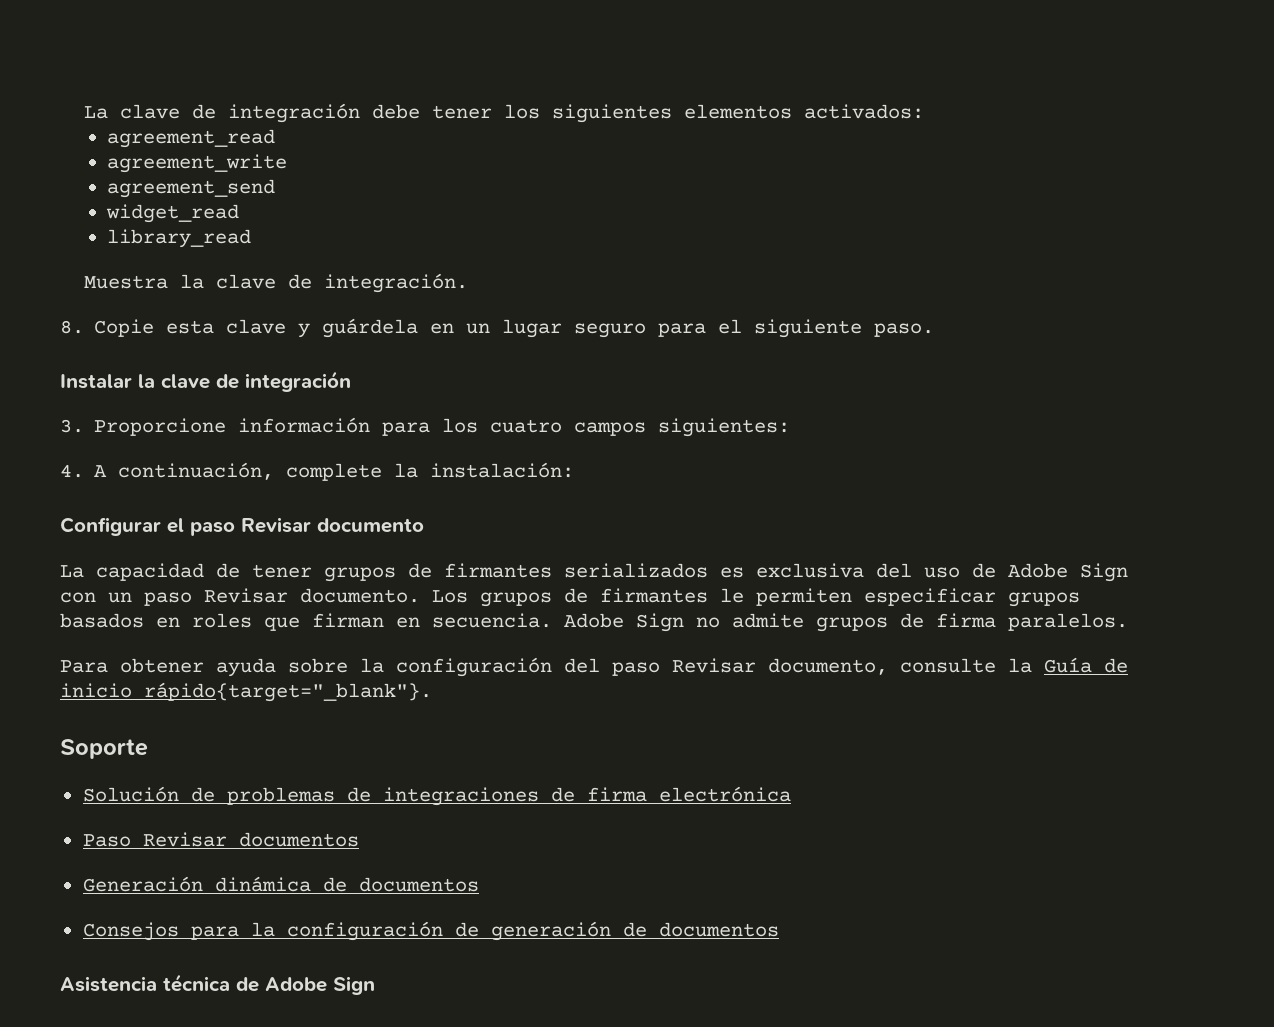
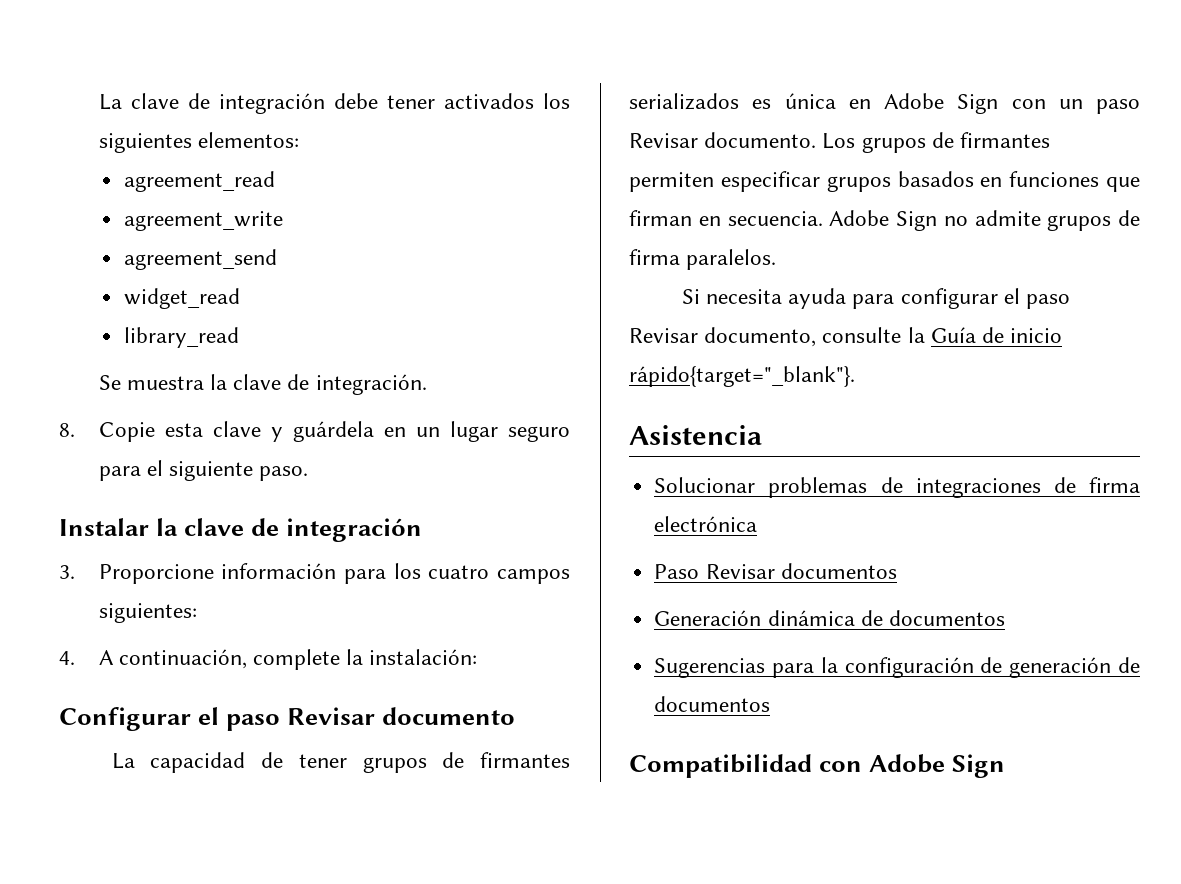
- La clave de integración debe tener los siguientes elementos activados:
+ La clave de integración debe tener activados los siguientes elementos:
- Muestra la clave de integración.
+ Se muestra la clave de integración.
- La capacidad de tener grupos de firmantes serializados es exclusiva del uso de Adobe Sign con un paso Revisar documento.
+ La capacidad de tener grupos de firmantes serializados es única en Adobe Sign con un paso Revisar documento.
- Los grupos de firmantes le permiten especificar grupos basados en roles que firman en secuencia.
+ Los grupos de firmantes permiten especificar grupos basados en funciones que firman en secuencia.
- Para obtener ayuda sobre la configuración del paso Revisar documento, consulte la Guía de inicio rápido{target="_blank"}.
+ Si necesita ayuda para configurar el paso Revisar documento, consulte la Guía de inicio rápido{target="_blank"}.
- Soporte
- Solución de problemas de integraciones de firma electrónica
+ Asistencia
+ Solucionar problemas de integraciones de firma electrónica
- Consejos para la configuración de generación de documentos
+ Sugerencias para la configuración de generación de documentos
- Asistencia técnica de Adobe Sign
+ Compatibilidad con Adobe Sign

